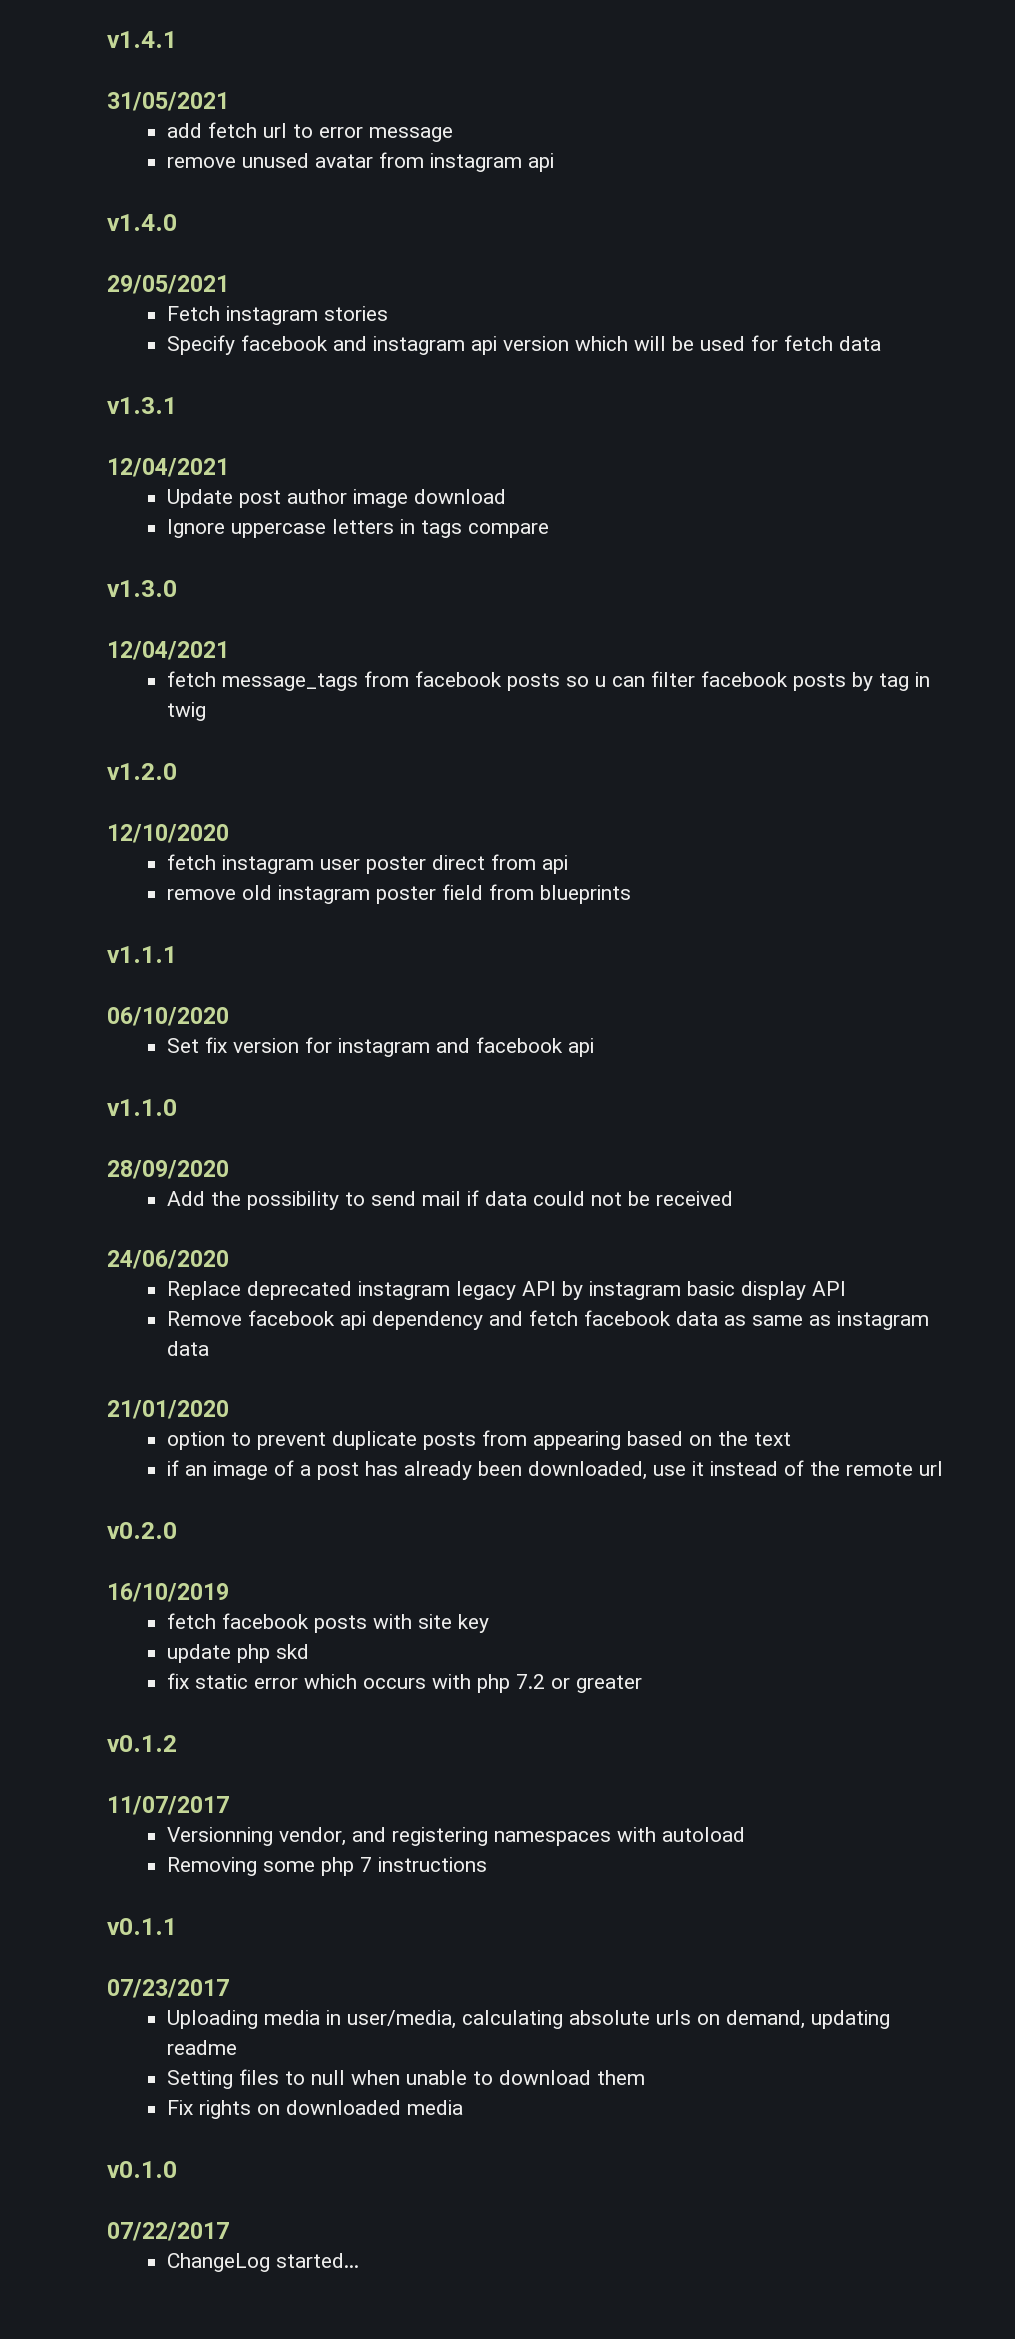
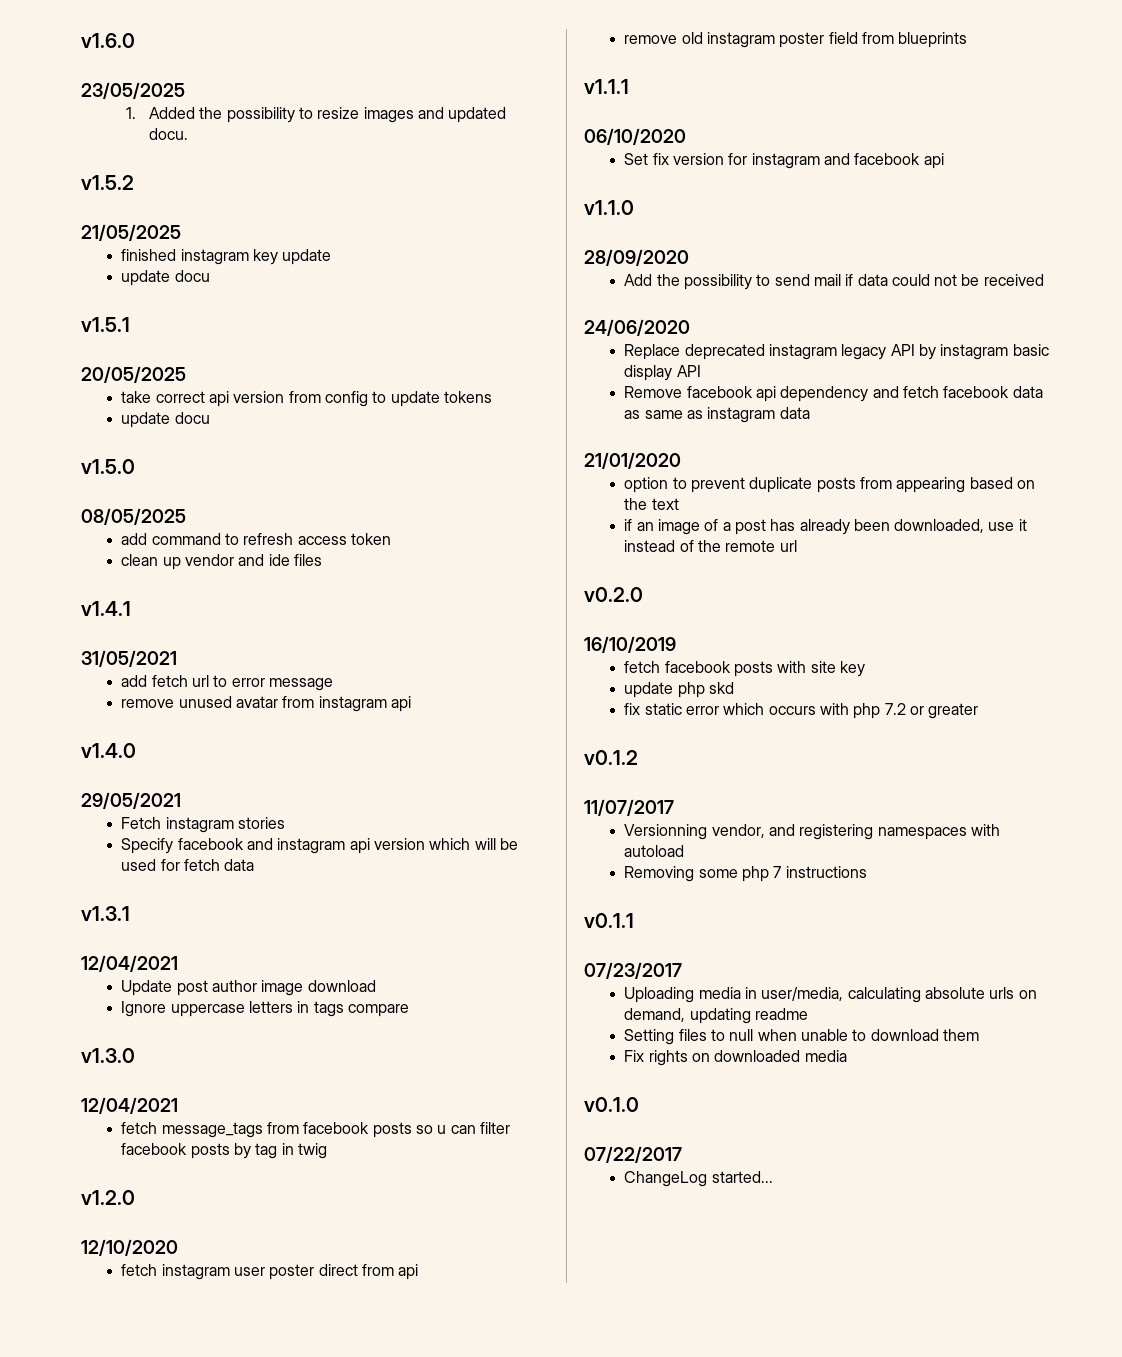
+ v1.6.0
+ 23/05/2025
+ 1. Added the possibility to resize images and updated docu.
+ v1.5.2
+ 21/05/2025
+ finished instagram key update
+ update docu
+ v1.5.1
+ 20/05/2025
+ take correct api version from config to update tokens
+ update docu
+ v1.5.0
+ 08/05/2025
+ add command to refresh access token
+ clean up vendor and ide files

